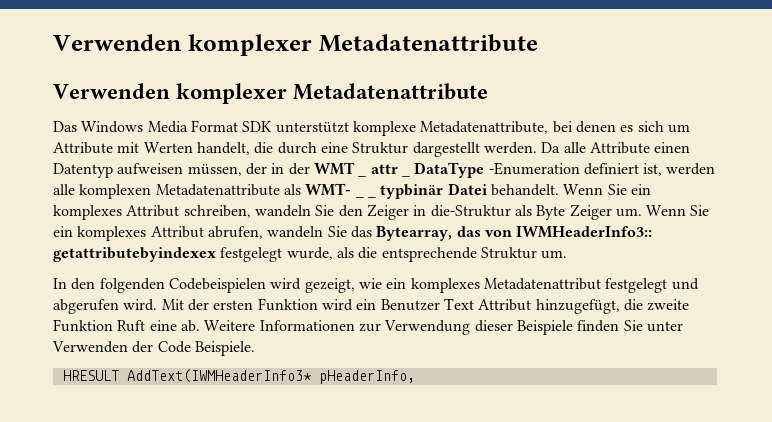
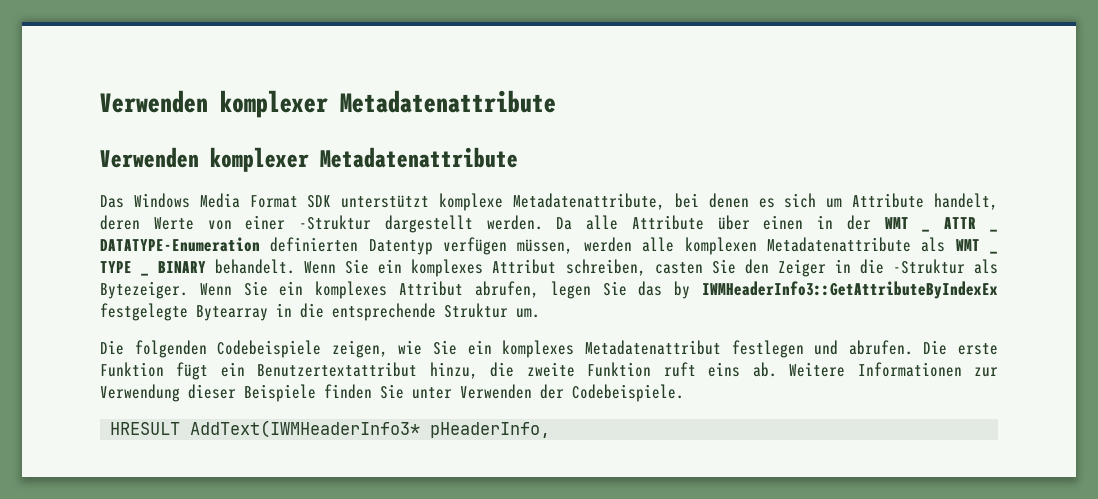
- Das Windows Media Format SDK unterstützt komplexe Metadatenattribute, bei denen es sich um Attribute mit Werten handelt, die durch eine Struktur dargestellt werden.
+ Das Windows Media Format SDK unterstützt komplexe Metadatenattribute, bei denen es sich um Attribute handelt, deren Werte von einer -Struktur dargestellt werden.
- Da alle Attribute einen Datentyp aufweisen müssen, der in der WMT _ attr _ DataType -Enumeration definiert ist, werden alle komplexen Metadatenattribute als WMT- _ _ typbinär Datei behandelt.
+ Da alle Attribute über einen in der WMT _ ATTR _ DATATYPE-Enumeration definierten Datentyp verfügen müssen, werden alle komplexen Metadatenattribute als WMT _ TYPE _ BINARY behandelt.
- Wenn Sie ein komplexes Attribut schreiben, wandeln Sie den Zeiger in die-Struktur als Byte Zeiger um.
+ Wenn Sie ein komplexes Attribut schreiben, casten Sie den Zeiger in die -Struktur als Bytezeiger.
- Wenn Sie ein komplexes Attribut abrufen, wandeln Sie das Bytearray, das von IWMHeaderInfo3:: getattributebyindexex festgelegt wurde, als die entsprechende Struktur um.
- In den folgenden Codebeispielen wird gezeigt, wie ein komplexes Metadatenattribut festgelegt und abgerufen wird. Mit der ersten Funktion wird ein Benutzer Text Attribut hinzugefügt, die zweite Funktion Ruft eine ab.
+ Wenn Sie ein komplexes Attribut abrufen, legen Sie das by IWMHeaderInfo3::GetAttributeByIndexEx festgelegte Bytearray in die entsprechende Struktur um.
+ Die folgenden Codebeispiele zeigen, wie Sie ein komplexes Metadatenattribut festlegen und abrufen. Die erste Funktion fügt ein Benutzertextattribut hinzu, die zweite Funktion ruft eins ab.
- Weitere Informationen zur Verwendung dieser Beispiele finden Sie unter Verwenden der Code Beispiele.
+ Weitere Informationen zur Verwendung dieser Beispiele finden Sie unter Verwenden der Codebeispiele.

